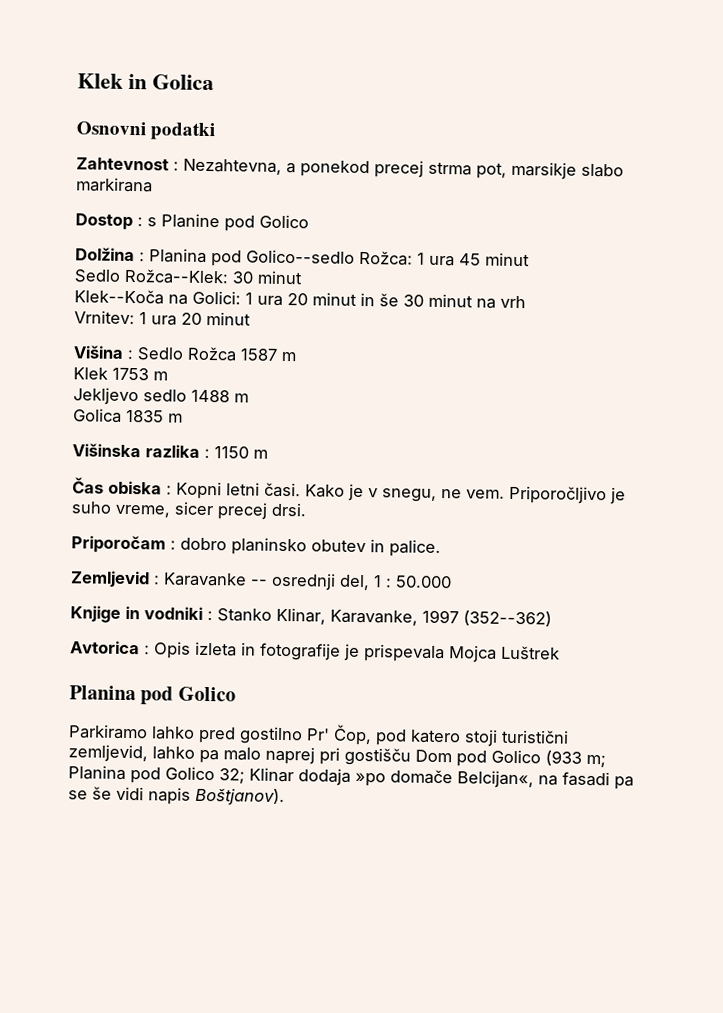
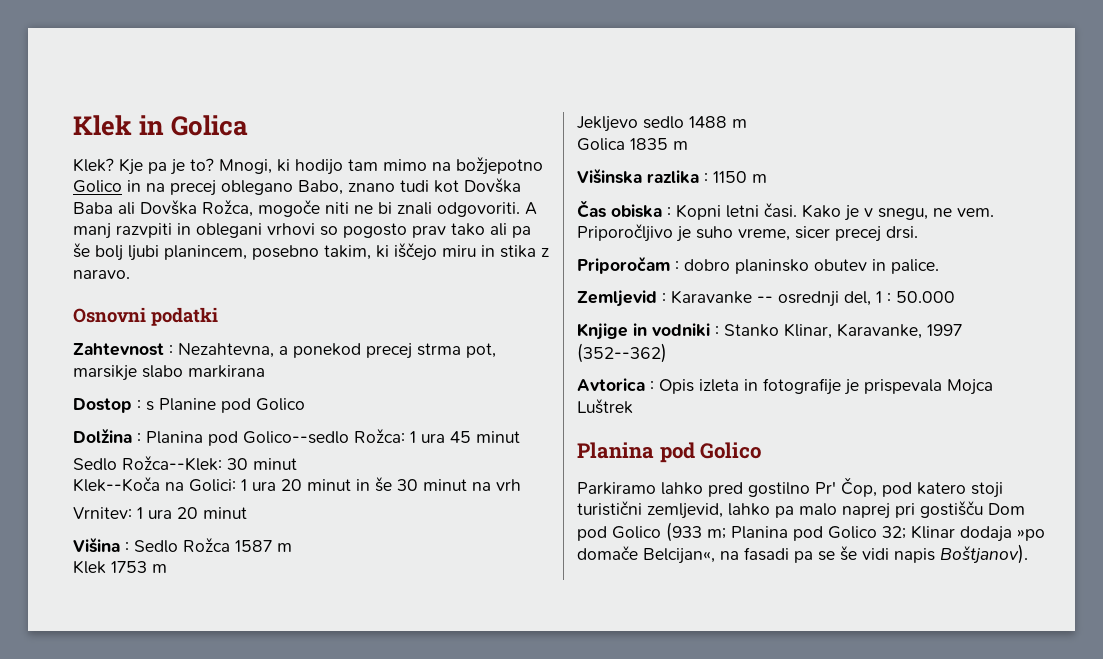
+ Klek? Kje pa je to? Mnogi, ki hodijo tam mimo na božjepotno Golico in na precej oblegano Babo, znano tudi kot Dovška Baba ali Dovška Rožca, mogoče niti ne bi znali odgovoriti. A manj razvpiti in oblegani vrhovi so pogosto prav tako ali pa še bolj ljubi planincem, posebno takim, ki iščejo miru in stika z naravo.

